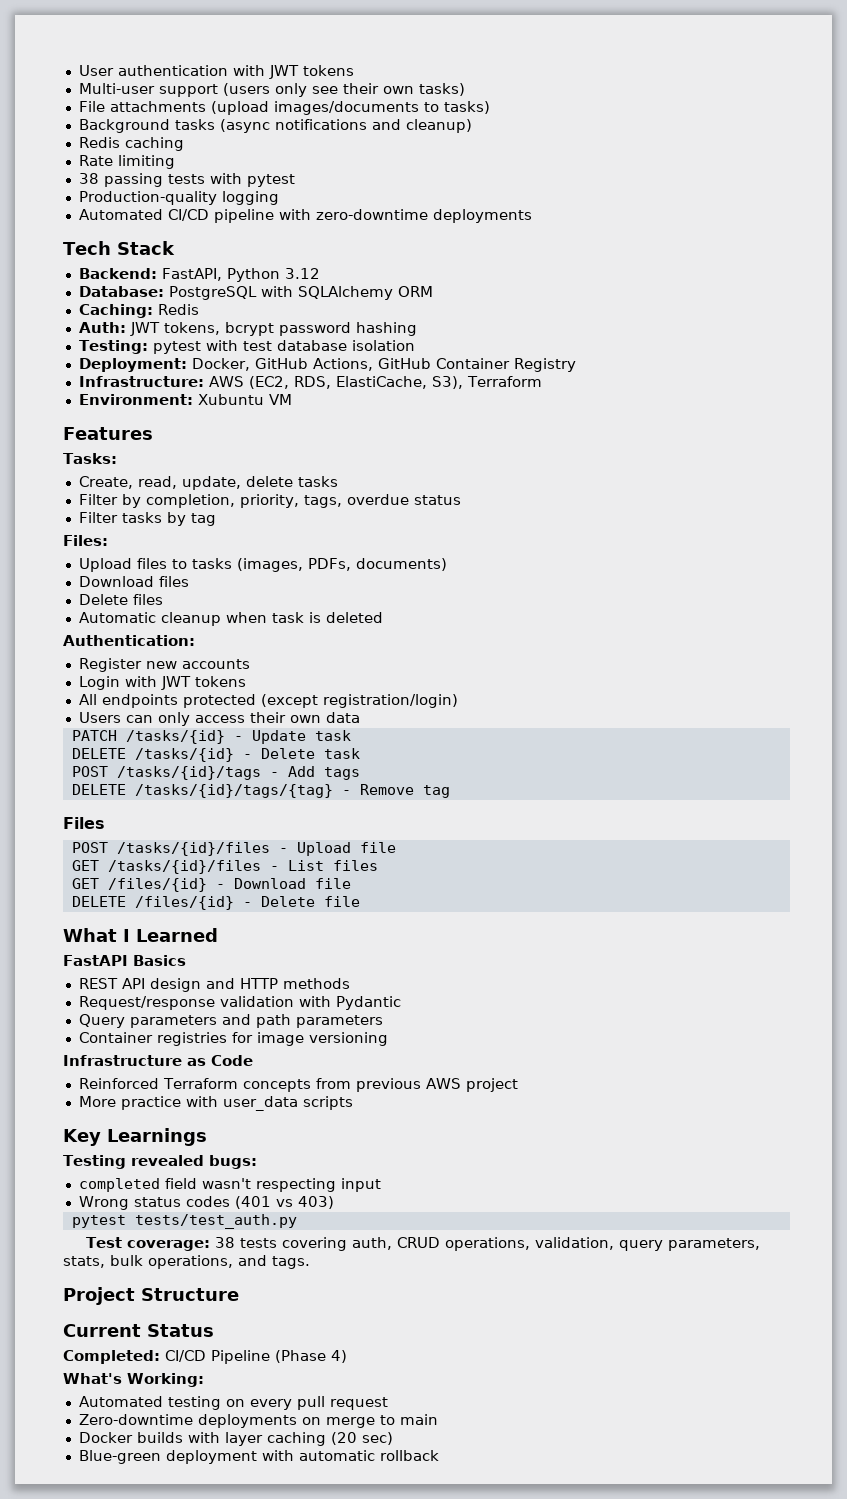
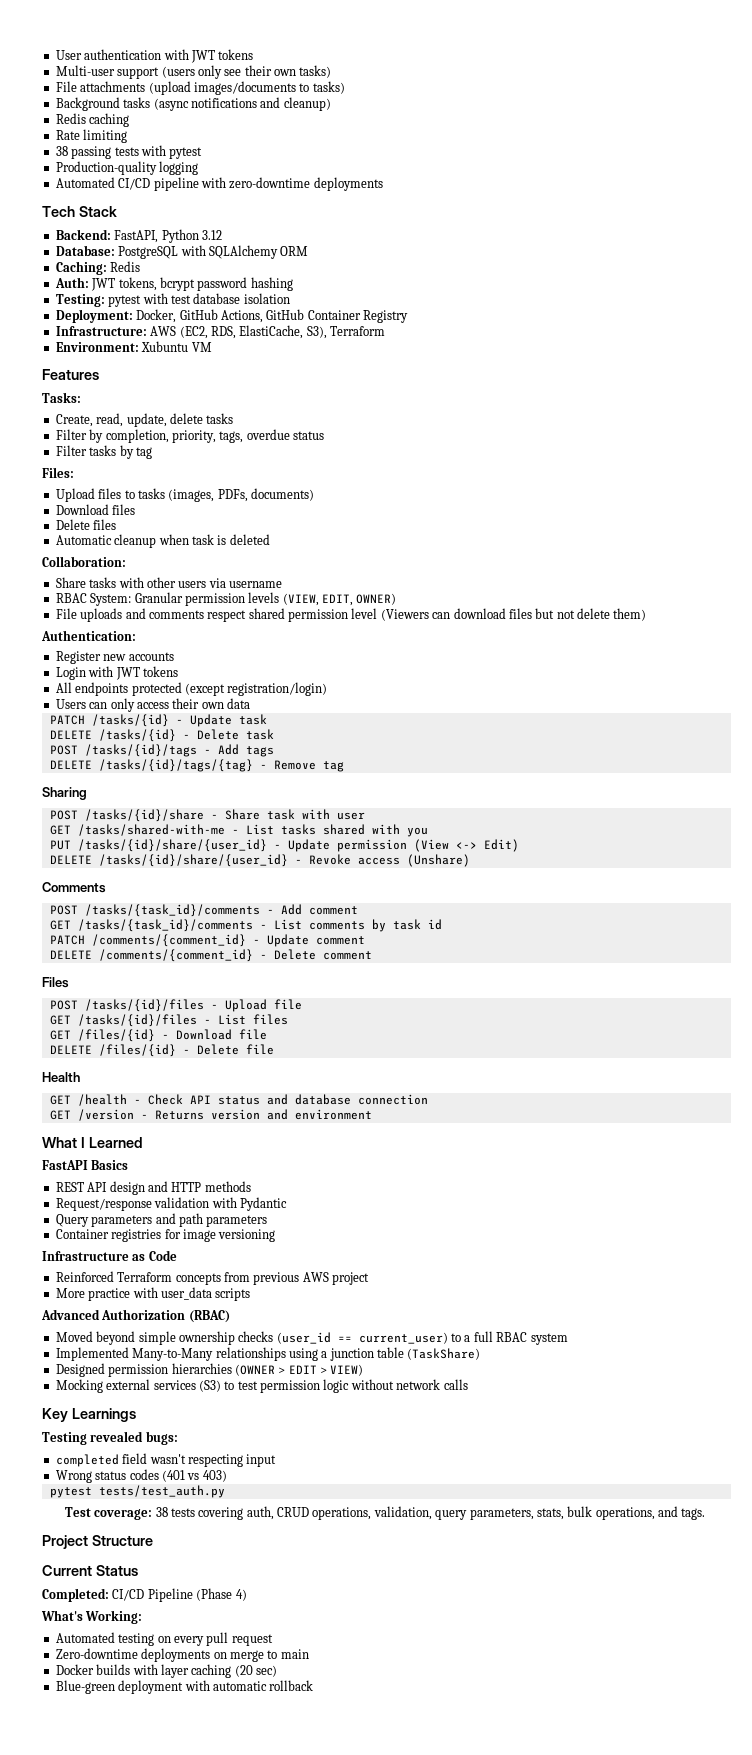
+ Collaboration:
+ Share tasks with other users via username
+ RBAC System: Granular permission levels (VIEW, EDIT, OWNER)
+ File uploads and comments respect shared permission level (Viewers can download files but not delete them)
+ Sharing
+ POST /tasks/{id}/share - Share task with user
+ GET /tasks/shared-with-me - List tasks shared with you
+ PUT /tasks/{id}/share/{user_id} - Update permission (View <-> Edit)
+ DELETE /tasks/{id}/share/{user_id} - Revoke access (Unshare)
+ Comments
+ POST /tasks/{task_id}/comments - Add comment
+ GET /tasks/{task_id}/comments - List comments by task id
+ PATCH /comments/{comment_id} - Update comment
+ DELETE /comments/{comment_id} - Delete comment
+ Health
+ GET /health - Check API status and database connection
+ GET /version - Returns version and environment
+ Advanced Authorization (RBAC)
+ Moved beyond simple ownership checks (user_id == current_user) to a full RBAC system
+ Implemented Many-to-Many relationships using a junction table (TaskShare)
+ Designed permission hierarchies (OWNER > EDIT > VIEW)
+ Mocking external services (S3) to test permission logic without network calls

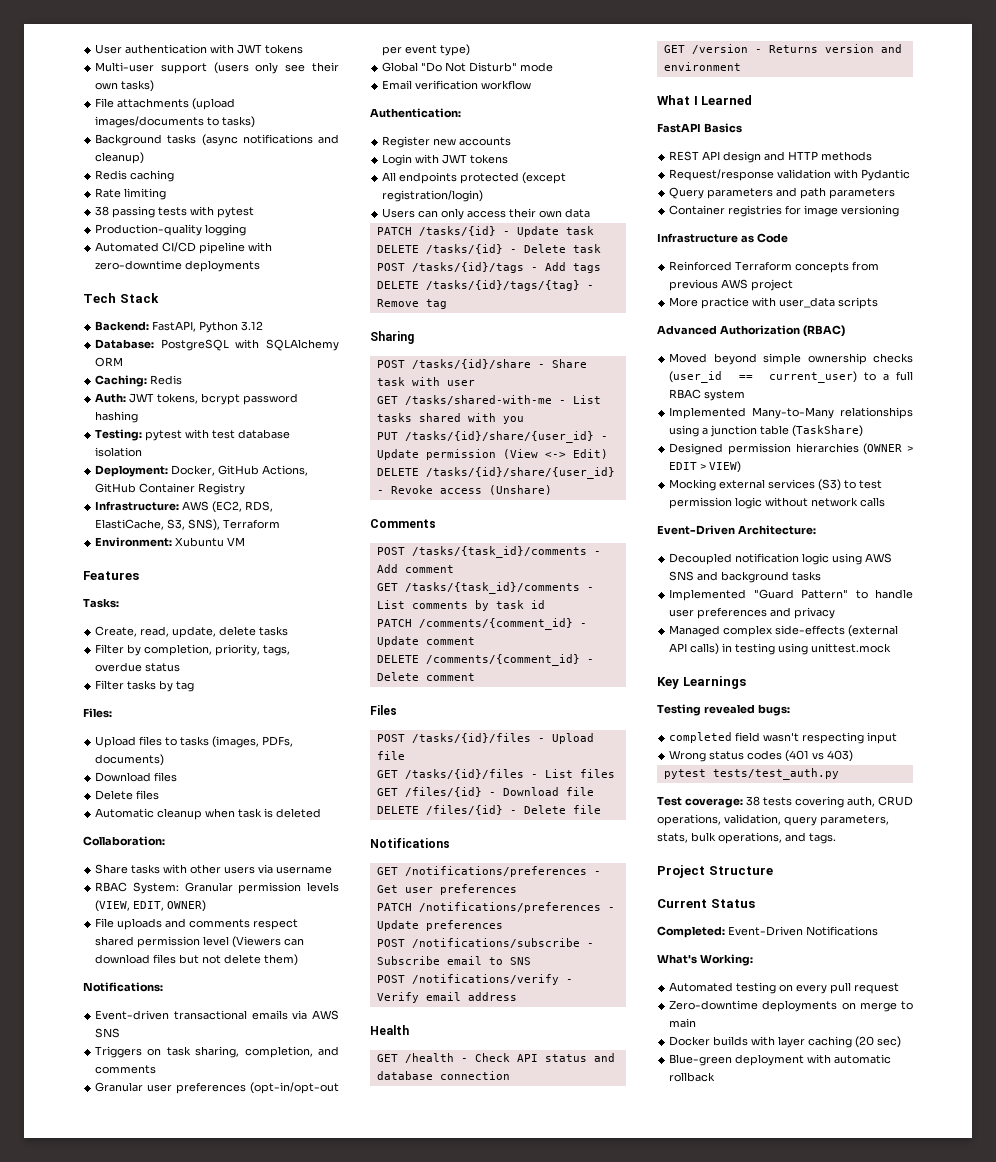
- Infrastructure: AWS (EC2, RDS, ElastiCache, S3), Terraform
+ Infrastructure: AWS (EC2, RDS, ElastiCache, S3, SNS), Terraform
+ Notifications:
+ Event-driven transactional emails via AWS SNS
+ Triggers on task sharing, completion, and comments
+ Granular user preferences (opt-in/opt-out per event type)
+ Global "Do Not Disturb" mode
+ Email verification workflow
  DELETE /files/{id} - Delete file
+ Notifications
+ GET /notifications/preferences - Get user preferences
+ PATCH /notifications/preferences - Update preferences
+ POST /notifications/subscribe - Subscribe email to SNS
+ POST /notifications/verify - Verify email address
+ Event-Driven Architecture:
+ Decoupled notification logic using AWS SNS and background tasks
+ Implemented "Guard Pattern" to handle user preferences and privacy
+ Managed complex side-effects (external API calls) in testing using unittest.mock
- Completed: CI/CD Pipeline (Phase 4)
+ Completed: Event-Driven Notifications

